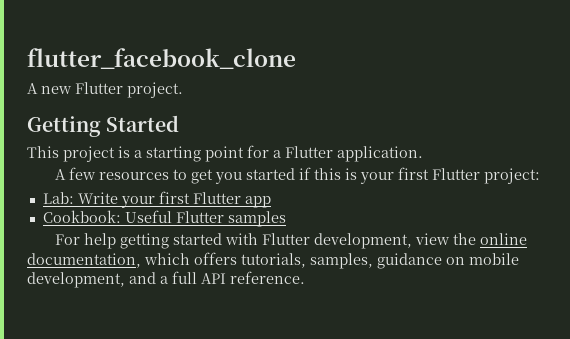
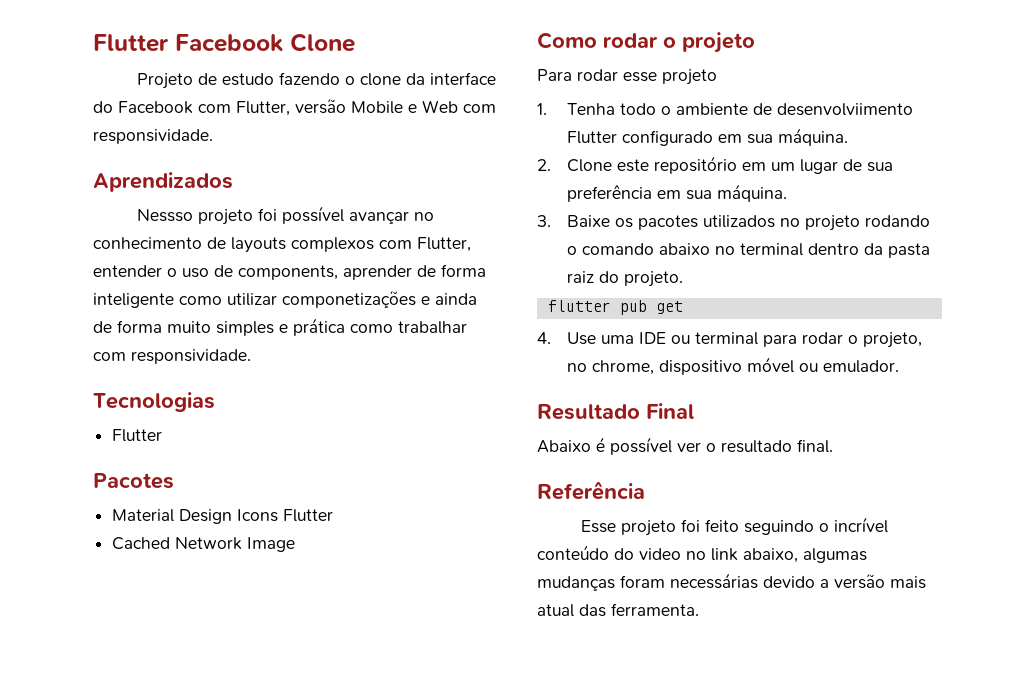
- flutter_facebook_clone
- A new Flutter project.
- Getting Started
- This project is a starting point for a Flutter application.
- A few resources to get you started if this is your first Flutter project:
- Lab: Write your first Flutter app
- Cookbook: Useful Flutter samples
- For help getting started with Flutter development, view the online documentation, which offers tutorials, samples, guidance on mobile development, and a full API reference.
+ Flutter Facebook Clone
+ Projeto de estudo fazendo o clone da interface do Facebook com Flutter, versão Mobile e Web com responsividade.
+ Aprendizados
+ Nessso projeto foi possível avançar no conhecimento de layouts complexos com Flutter, entender o uso de components, aprender de forma inteligente como utilizar componetizações e ainda de forma muito simples e prática como trabalhar com responsividade.
+ Tecnologias
+ Flutter
+ Pacotes
+ Material Design Icons Flutter
+ Cached Network Image
+ Como rodar o projeto
+ Para rodar esse projeto
+ 1. Tenha todo o ambiente de desenvolviimento Flutter configurado em sua máquina.
+ 2. Clone este repositório em um lugar de sua preferência em sua máquina.
+ 3. Baixe os pacotes utilizados no projeto rodando o comando abaixo no terminal dentro da pasta raiz do projeto.
+ flutter pub get
+ 4. Use uma IDE ou terminal para rodar o projeto, no chrome, dispositivo móvel ou emulador.
+ Resultado Final
+ Abaixo é possível ver o resultado final.
+ Referência
+ Esse projeto foi feito seguindo o incrível conteúdo do video no link abaixo, algumas mudanças foram necessárias devido a versão mais atual das ferramenta.

